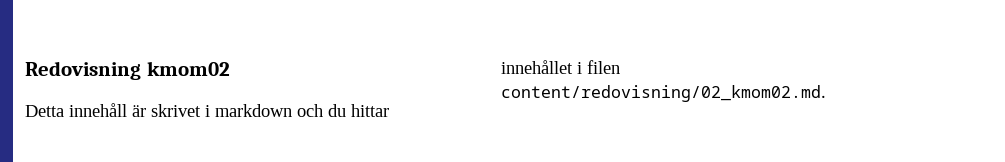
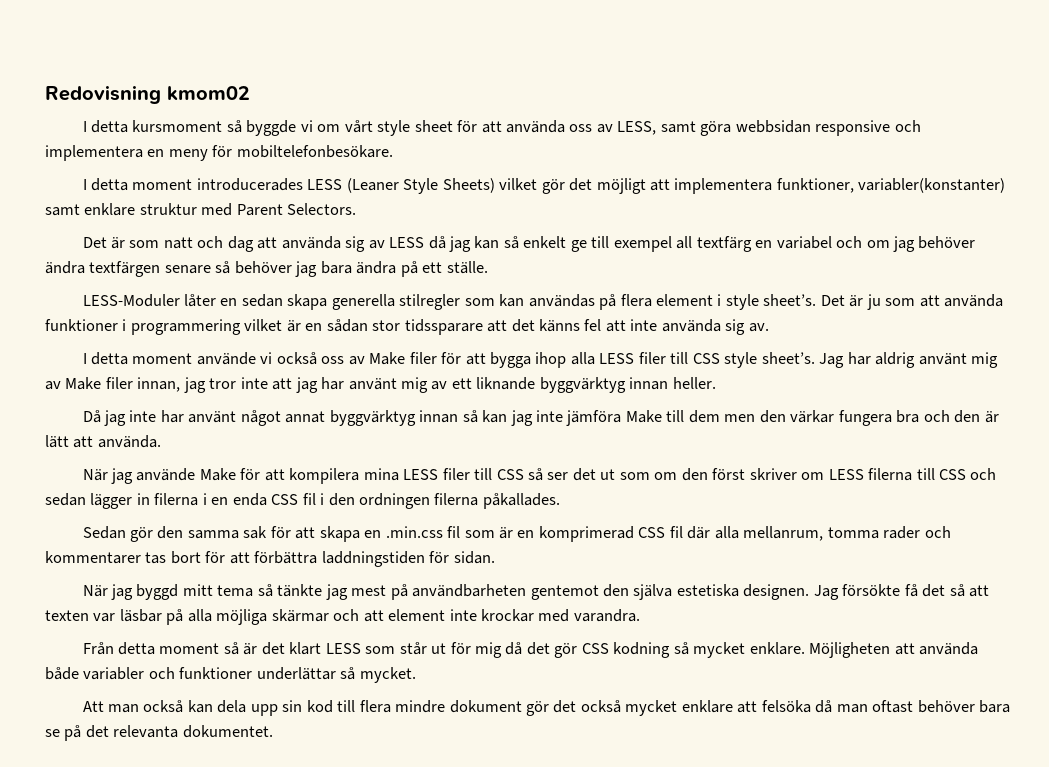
- Detta innehåll är skrivet i markdown och du hittar innehållet i filen content/redovisning/02_kmom02.md.
+ I detta kursmoment så byggde vi om vårt style sheet för att använda oss av LESS, samt göra webbsidan responsive och implementera en meny för mobiltelefonbesökare.
+ I detta moment introducerades LESS (Leaner Style Sheets) vilket gör det möjligt att implementera funktioner, variabler(konstanter) samt enklare struktur med Parent Selectors.
+ Det är som natt och dag att använda sig av LESS då jag kan så enkelt ge till exempel all textfärg en variabel och om jag behöver ändra textfärgen senare så behöver jag bara ändra på ett ställe.
+ LESS-Moduler låter en sedan skapa generella stilregler som kan användas på flera element i style sheet’s. Det är ju som att använda funktioner i programmering vilket är en sådan stor tidssparare att det känns fel att inte använda sig av.
+ I detta moment använde vi också oss av Make filer för att bygga ihop alla LESS filer till CSS style sheet’s. Jag har aldrig använt mig av Make filer innan, jag tror inte att jag har använt mig av ett liknande byggvärktyg innan heller.
+ Då jag inte har använt något annat byggvärktyg innan så kan jag inte jämföra Make till dem men den värkar fungera bra och den är lätt att använda.
+ När jag använde Make för att kompilera mina LESS filer till CSS så ser det ut som om den först skriver om LESS filerna till CSS och sedan lägger in filerna i en enda CSS fil i den ordningen filerna påkallades.
+ Sedan gör den samma sak för att skapa en .min.css fil som är en komprimerad CSS fil där alla mellanrum, tomma rader och kommentarer tas bort för att förbättra laddningstiden för sidan.
+ När jag byggd mitt tema så tänkte jag mest på användbarheten gentemot den själva estetiska designen. Jag försökte få det så att texten var läsbar på alla möjliga skärmar och att element inte krockar med varandra.
+ Från detta moment så är det klart LESS som står ut för mig då det gör CSS kodning så mycket enklare. Möjligheten att använda både variabler och funktioner underlättar så mycket.
+ Att man också kan dela upp sin kod till flera mindre dokument gör det också mycket enklare att felsöka då man oftast behöver bara se på det relevanta dokumentet.

